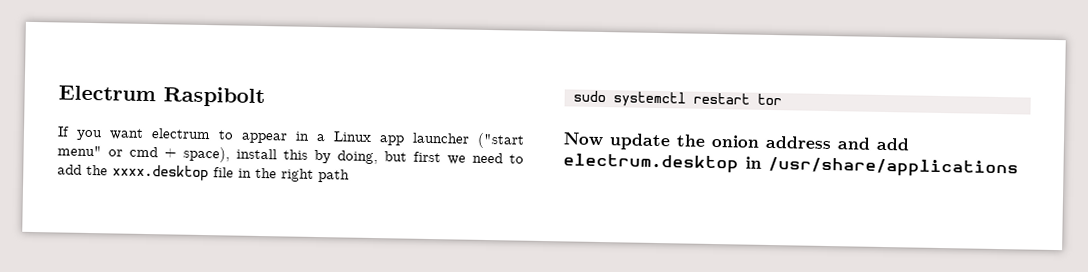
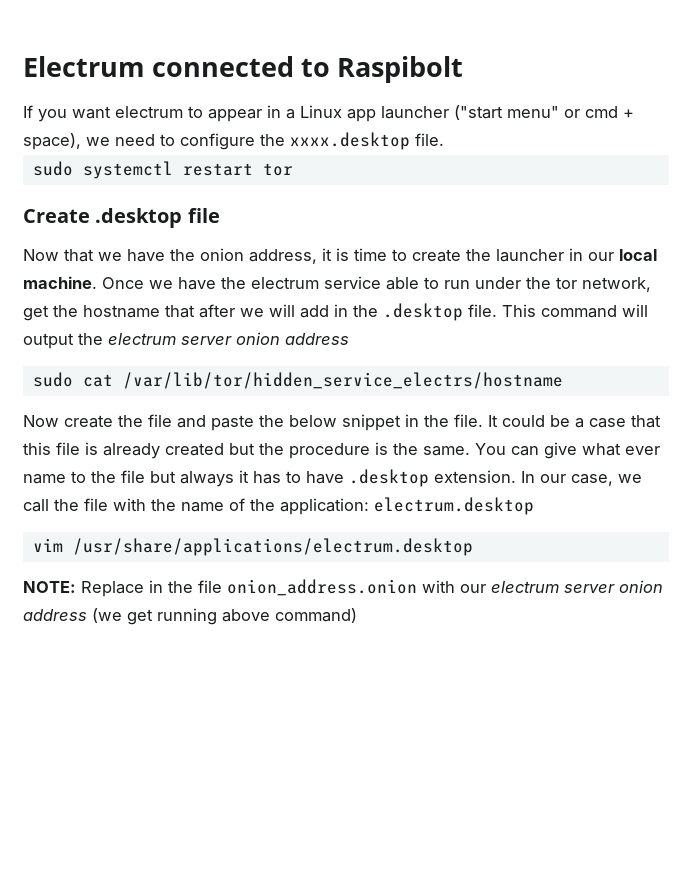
- Electrum Raspibolt
+ Electrum connected to Raspibolt
- If you want electrum to appear in a Linux app launcher ("start menu" or cmd + space), install this by doing, but first we need to add the xxxx.desktop file in the right path
+ If you want electrum to appear in a Linux app launcher ("start menu" or cmd + space), we need to configure the xxxx.desktop file.
- Now update the onion address and add electrum.desktop in /usr/share/applications
+ Create .desktop file
+ Now that we have the onion address, it is time to create the launcher in our local machine. Once we have the electrum service able to run under the tor network, get the hostname that after we will add in the .desktop file. This command will output the electrum server onion address
+ sudo cat /var/lib/tor/hidden_service_electrs/hostname
+ Now create the file and paste the below snippet in the file. It could be a case that this file is already created but the procedure is the same. You can give what ever name to the file but always it has to have .desktop extension. In our case, we call the file with the name of the application: electrum.desktop
+ vim /usr/share/applications/electrum.desktop
+ NOTE: Replace in the file onion_address.onion with our electrum server onion address (we get running above command)

